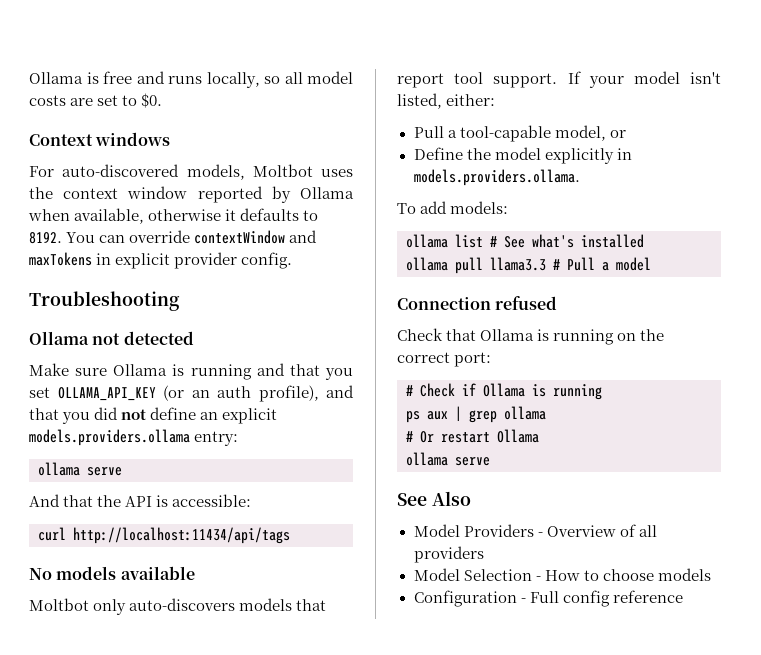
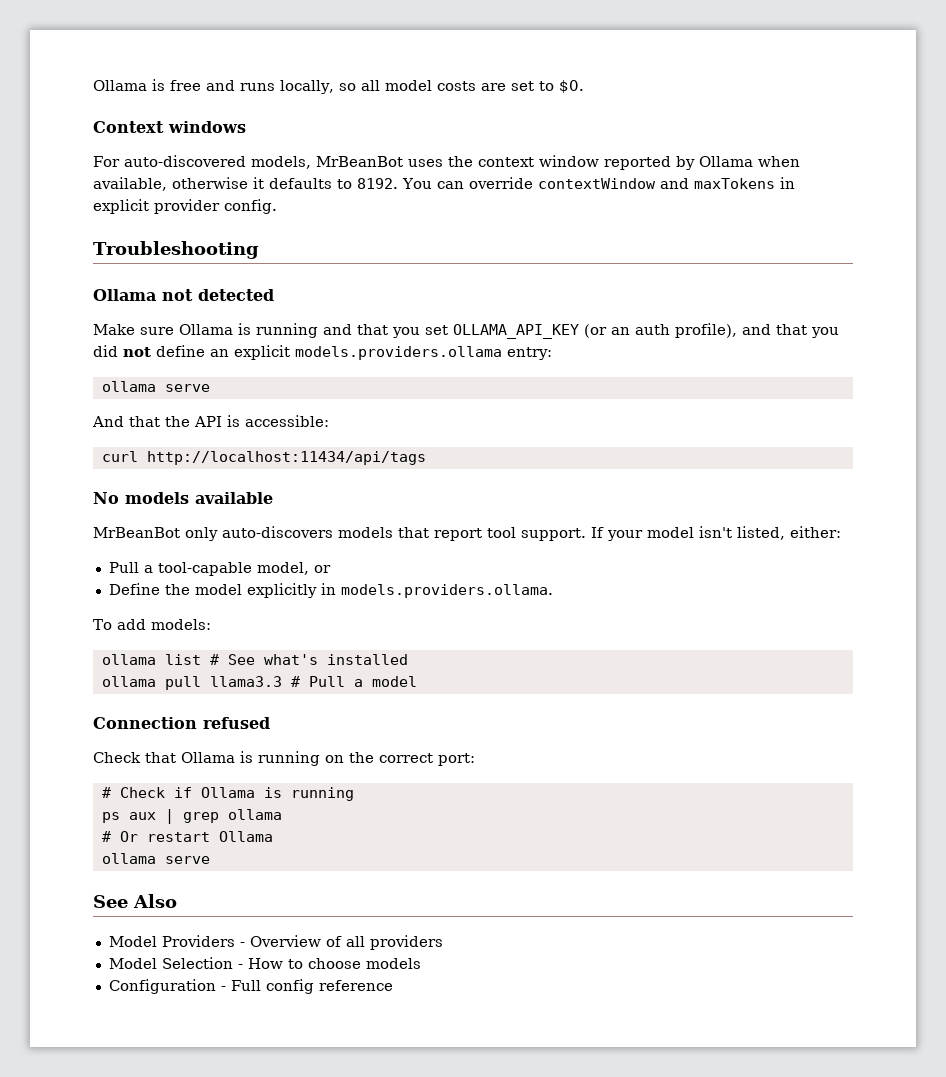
- For auto-discovered models, Moltbot uses the context window reported by Ollama when available, otherwise it defaults to 8192.
+ For auto-discovered models, MrBeanBot uses the context window reported by Ollama when available, otherwise it defaults to 8192.
- Moltbot only auto-discovers models that report tool support.
+ MrBeanBot only auto-discovers models that report tool support.

